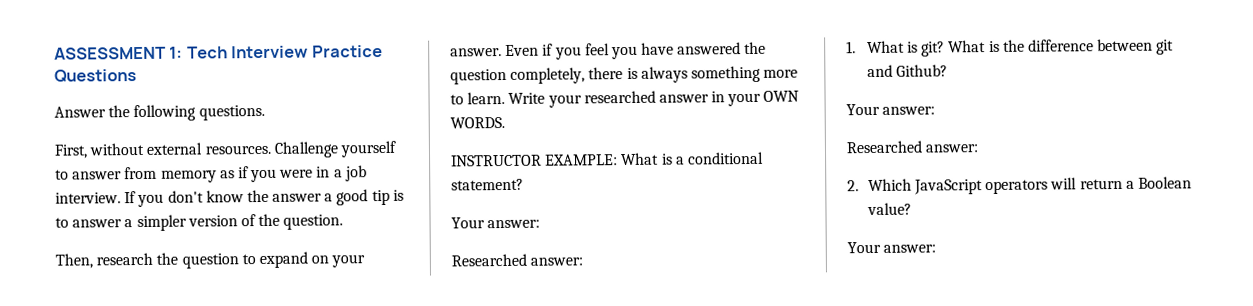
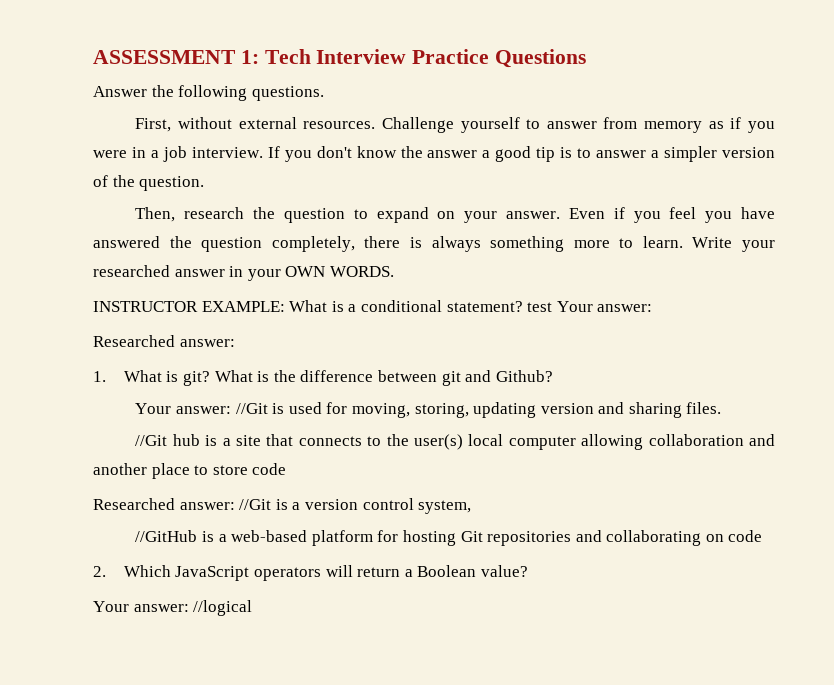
- INSTRUCTOR EXAMPLE: What is a conditional statement?
- Your answer:
+ INSTRUCTOR EXAMPLE: What is a conditional statement? test Your answer:
  What is the difference between git and Github?
- Your answer:
- Researched answer:
+ Your answer: //Git is used for moving, storing, updating version and sharing files.
+ //Git hub is a site that connects to the user(s) local computer allowing collaboration and another place to store code
+ Researched answer: //Git is a version control system,
+ //GitHub is a web-based platform for hosting Git repositories and collaborating on code
  2. Which JavaScript operators will return a Boolean value?
- Your answer:
+ Your answer: //logical

